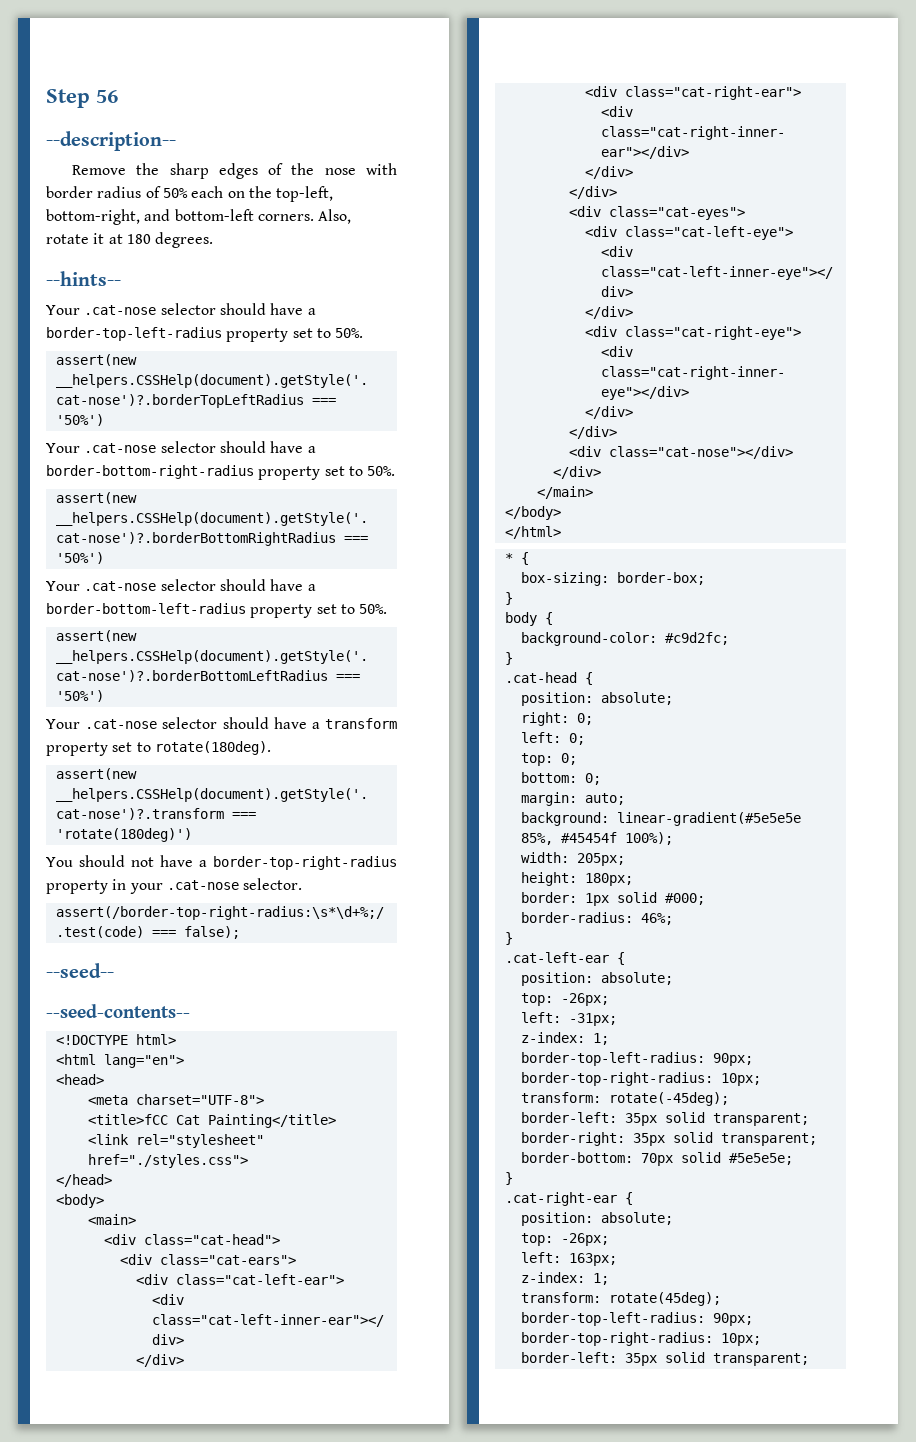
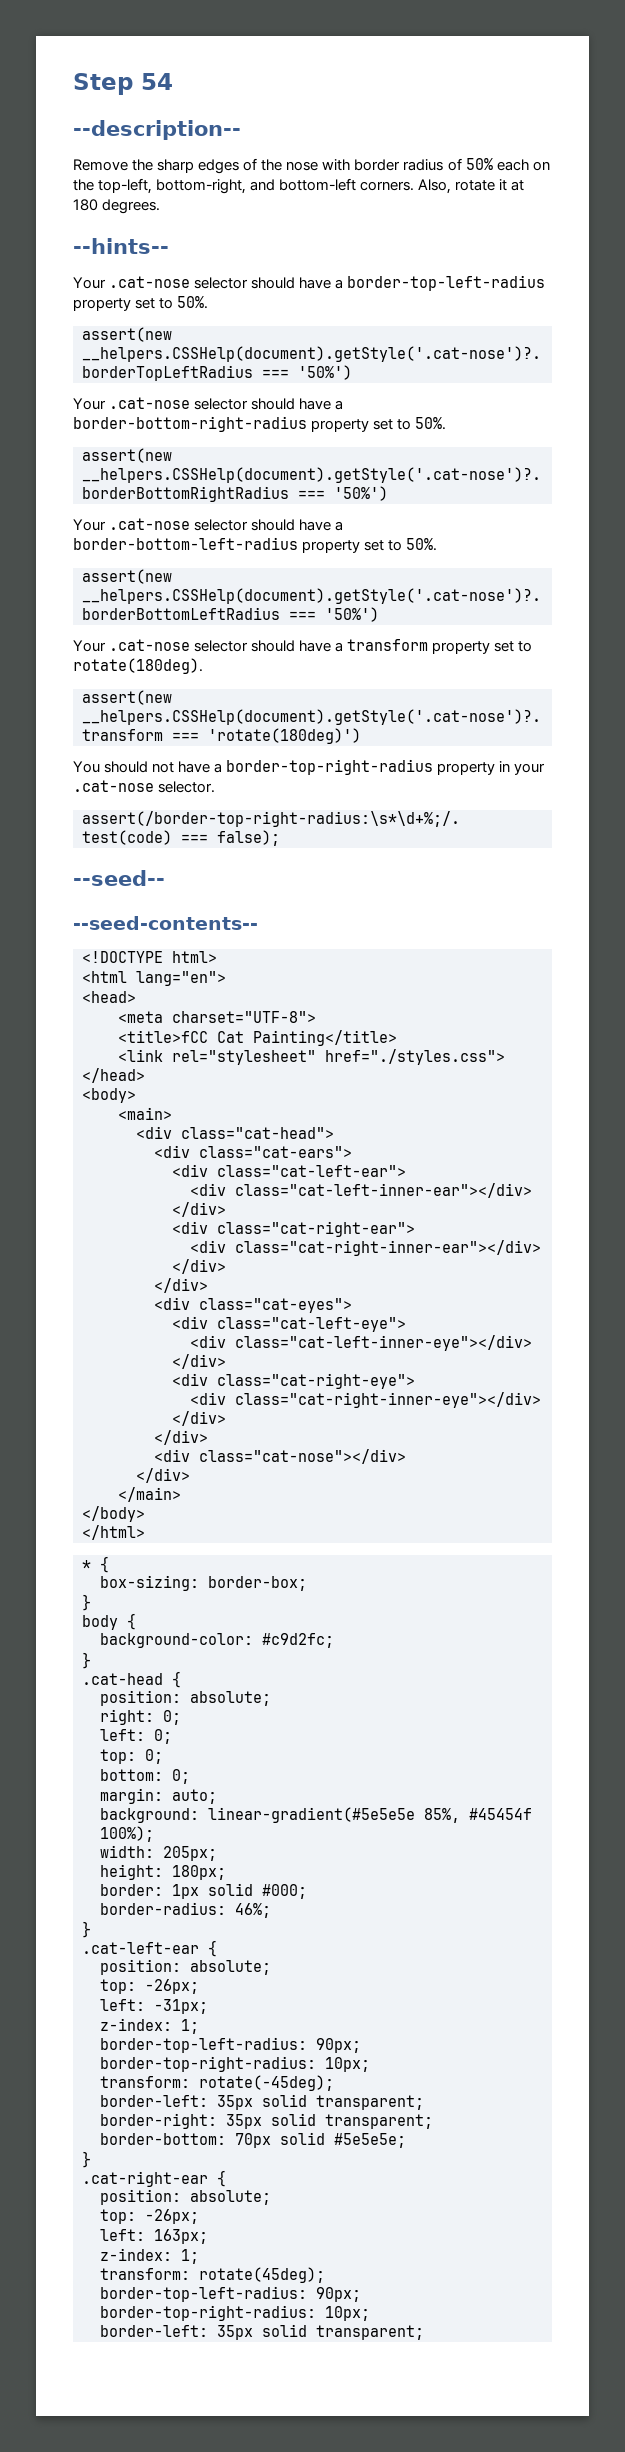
- Step 56
+ Step 54

